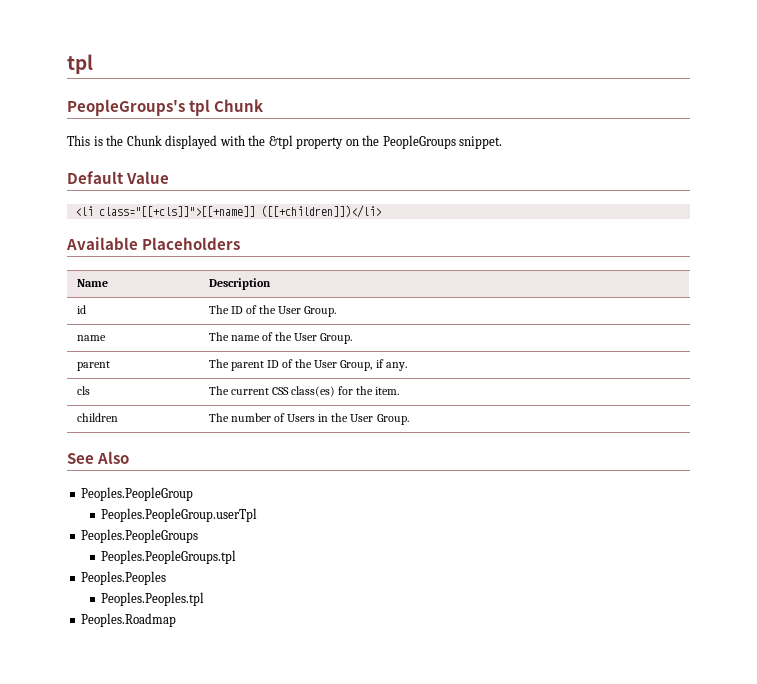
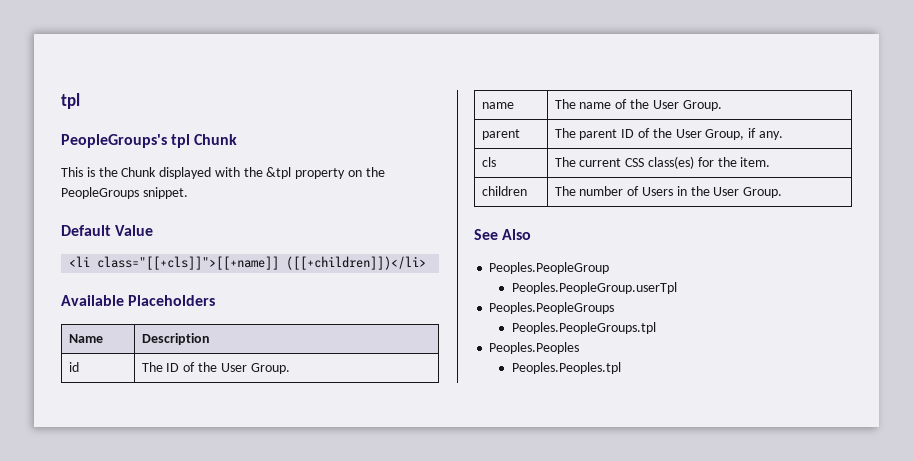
- Peoples.Roadmap

